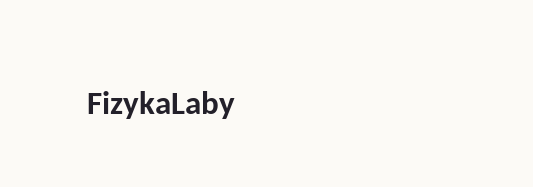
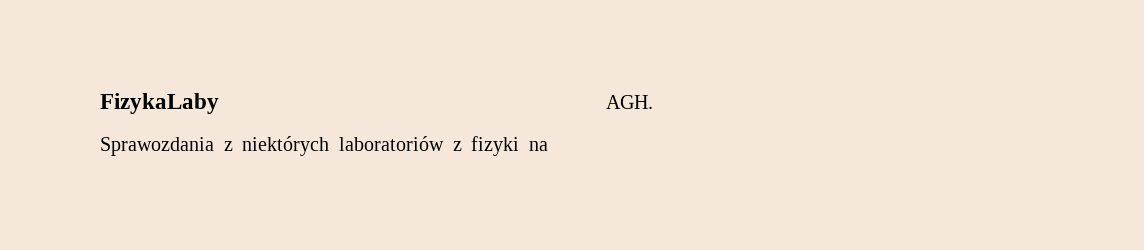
+ Sprawozdania z niektórych laboratoriów z fizyki na AGH.

